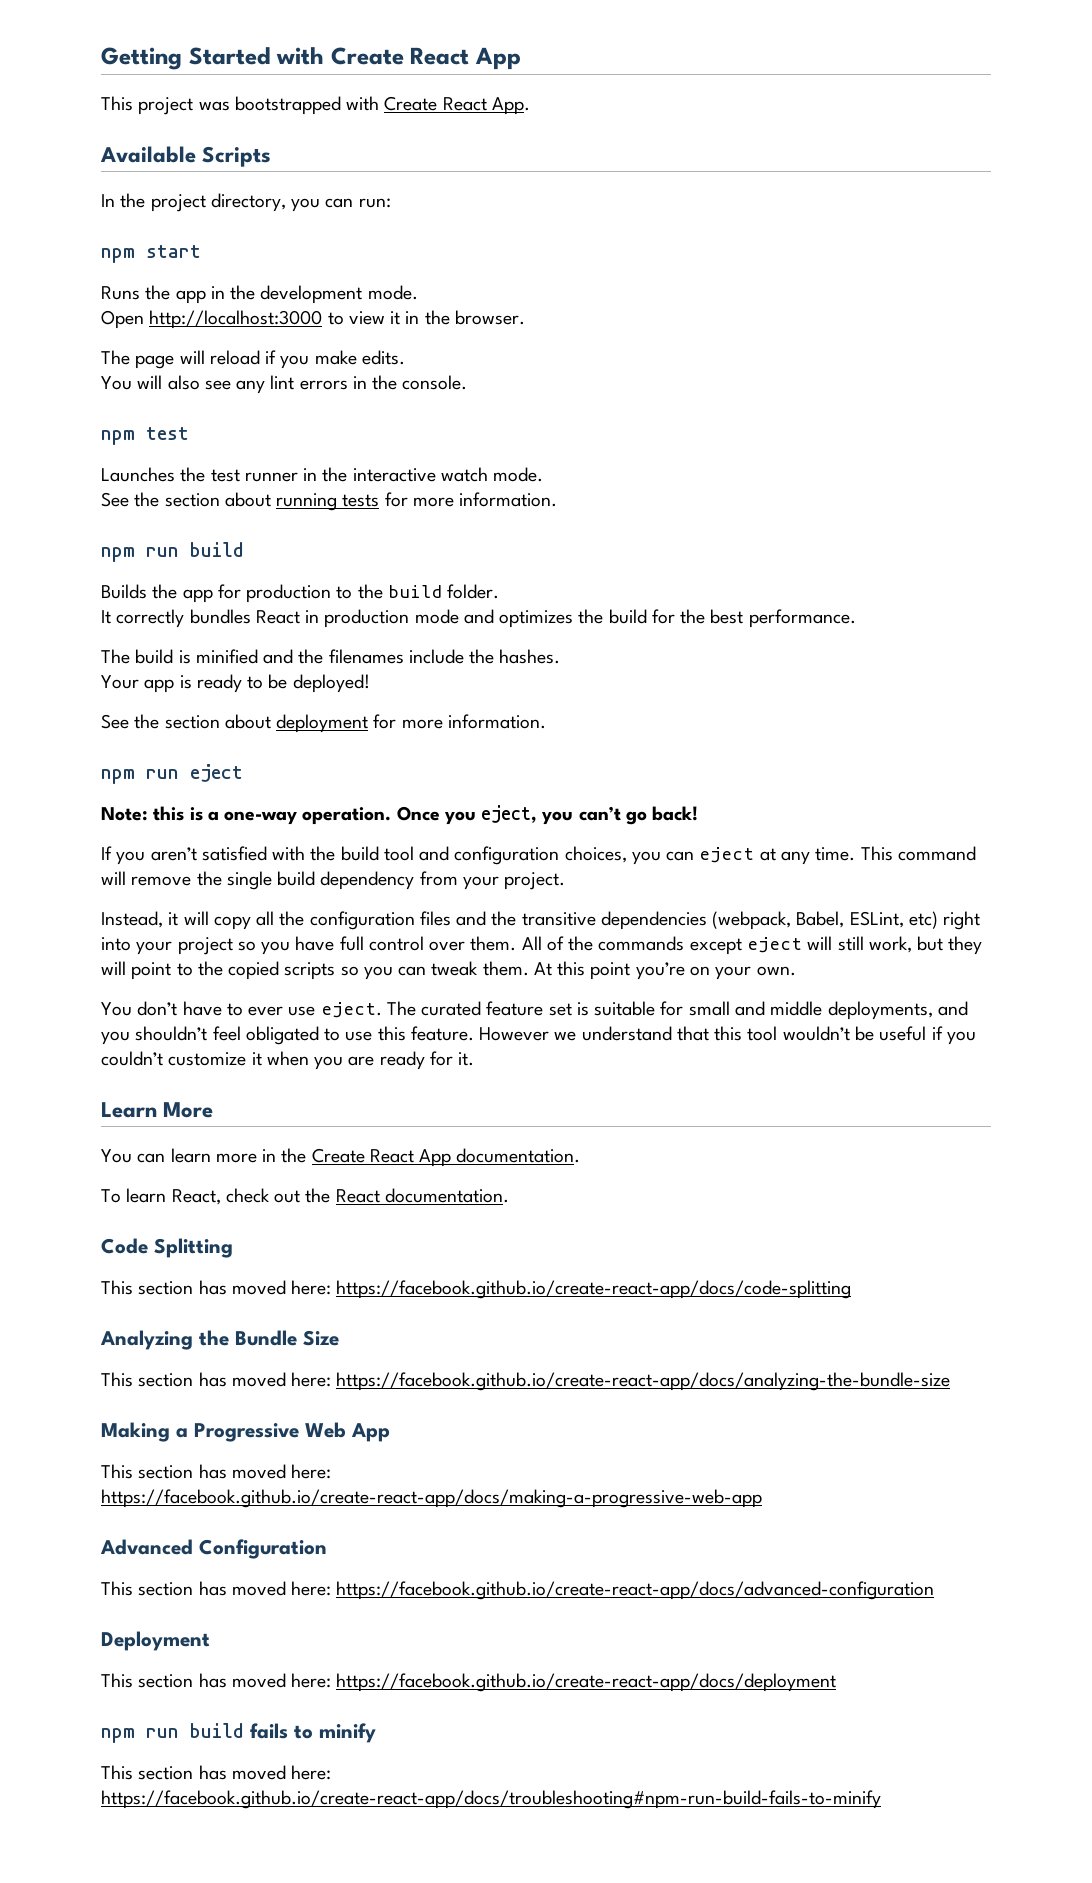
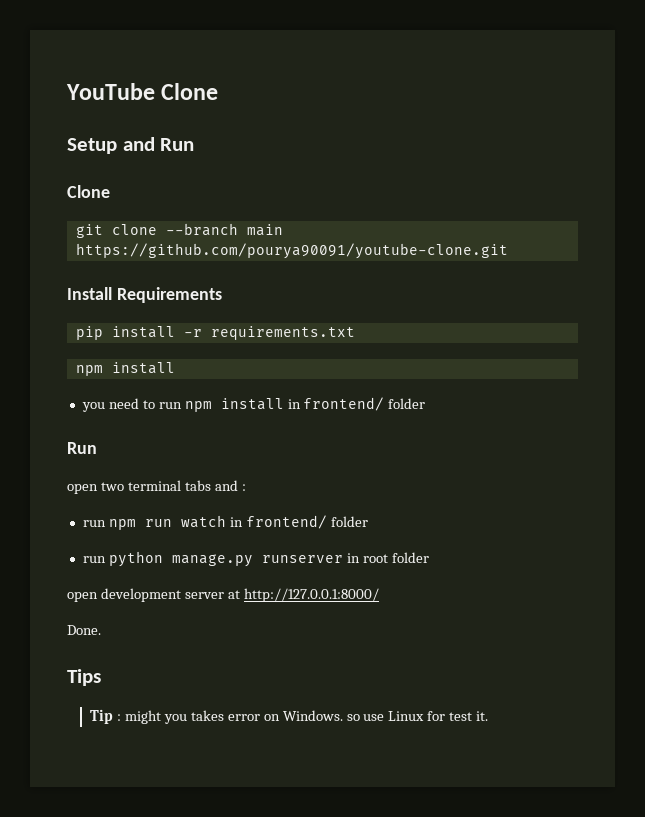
- Getting Started with Create React App
- This project was bootstrapped with Create React App.
- Available Scripts
- In the project directory, you can run:
- npm start
- Runs the app in the development mode.
- Open http://localhost:3000 to view it in the browser.
- The page will reload if you make edits.
- You will also see any lint errors in the console.
- npm test
- Launches the test runner in the interactive watch mode.
- See the section about running tests for more information.
- npm run build
- Builds the app for production to the build folder.
- It correctly bundles React in production mode and optimizes the build for the best performance.
- The build is minified and the filenames include the hashes.
- Your app is ready to be deployed!
- See the section about deployment for more information.
- npm run eject
- Note: this is a one-way operation. Once you eject, you can’t go back!
- If you aren’t satisfied with the build tool and configuration choices, you can eject at any time. This command will remove the single build dependency from your project.
- Instead, it will copy all the configuration files and the transitive dependencies (webpack, Babel, ESLint, etc) right into your project so you have full control over them. All of the commands except eject will still work, but they will point to the copied scripts so you can tweak them. At this point you’re on your own.
- You don’t have to ever use eject. The curated feature set is suitable for small and middle deployments, and you shouldn’t feel obligated to use this feature. However we understand that this tool wouldn’t be useful if you couldn’t customize it when you are ready for it.
- Learn More
- You can learn more in the Create React App documentation.
- To learn React, check out the React documentation.
- Code Splitting
- This section has moved here: https://facebook.github.io/create-react-app/docs/code-splitting
- Analyzing the Bundle Size
- This section has moved here: https://facebook.github.io/create-react-app/docs/analyzing-the-bundle-size
- Making a Progressive Web App
- This section has moved here: https://facebook.github.io/create-react-app/docs/making-a-progressive-web-app
- Advanced Configuration
- This section has moved here: https://facebook.github.io/create-react-app/docs/advanced-configuration
- Deployment
- This section has moved here: https://facebook.github.io/create-react-app/docs/deployment
- npm run build fails to minify
- This section has moved here: https://facebook.github.io/create-react-app/docs/troubleshooting#npm-run-build-fails-to-minify
+ YouTube Clone
+ Setup and Run
+ Clone
+ git clone --branch main https://github.com/pourya90091/youtube-clone.git
+ Install Requirements
+ pip install -r requirements.txt
+ npm install
+ you need to run npm install in frontend/ folder
+ Run
+ open two terminal tabs and :
+ run npm run watch in frontend/ folder
+ run python manage.py runserver in root folder
+ open development server at http://127.0.0.1:8000/
+ Done.
+ Tips
+ Tip : might you takes error on Windows. so use Linux for test it.

